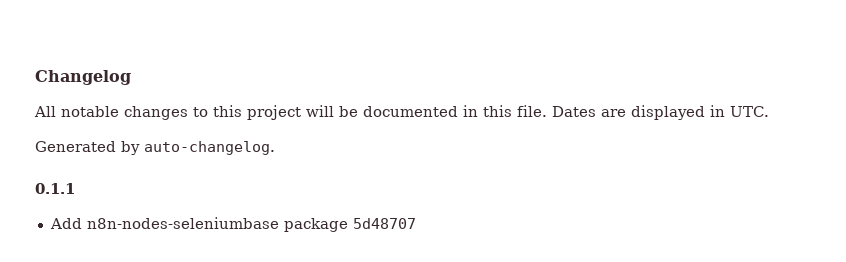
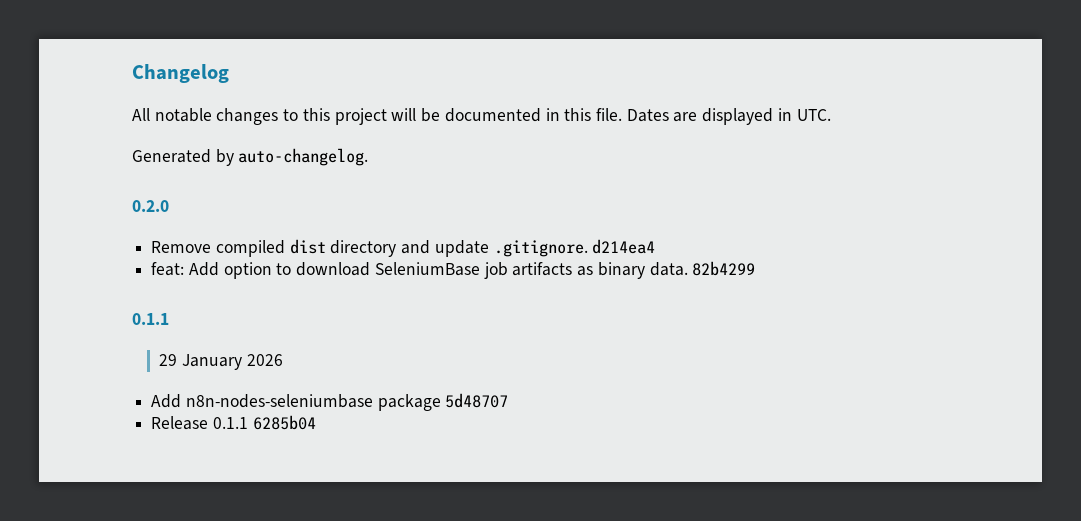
+ 0.2.0
+ Remove compiled dist directory and update .gitignore. d214ea4
+ feat: Add option to download SeleniumBase job artifacts as binary data. 82b4299
  0.1.1
+ 29 January 2026
+ Release 0.1.1 6285b04

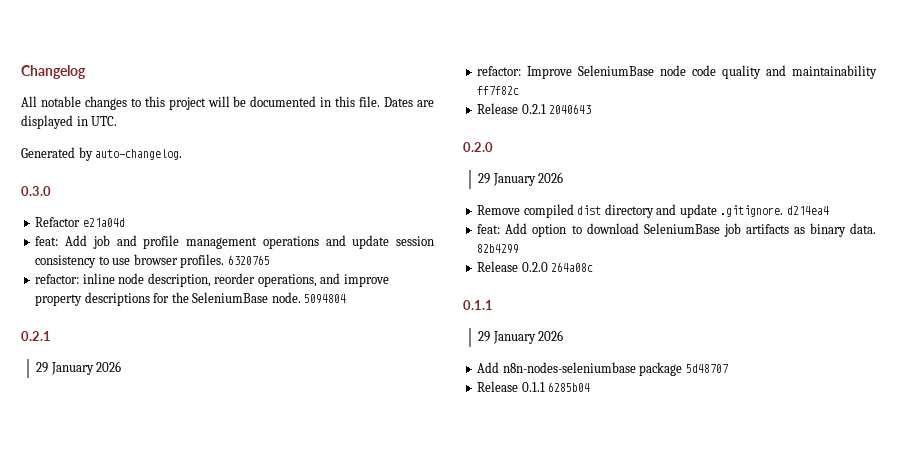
+ 0.3.0
+ Refactor e21a04d
+ feat: Add job and profile management operations and update session consistency to use browser profiles. 6320765
+ refactor: inline node description, reorder operations, and improve property descriptions for the SeleniumBase node. 5094804
+ 0.2.1
+ 29 January 2026
+ refactor: Improve SeleniumBase node code quality and maintainability ff7f82c
+ Release 0.2.1 2040643
  0.2.0
+ 29 January 2026
+ Release 0.2.0 264a08c

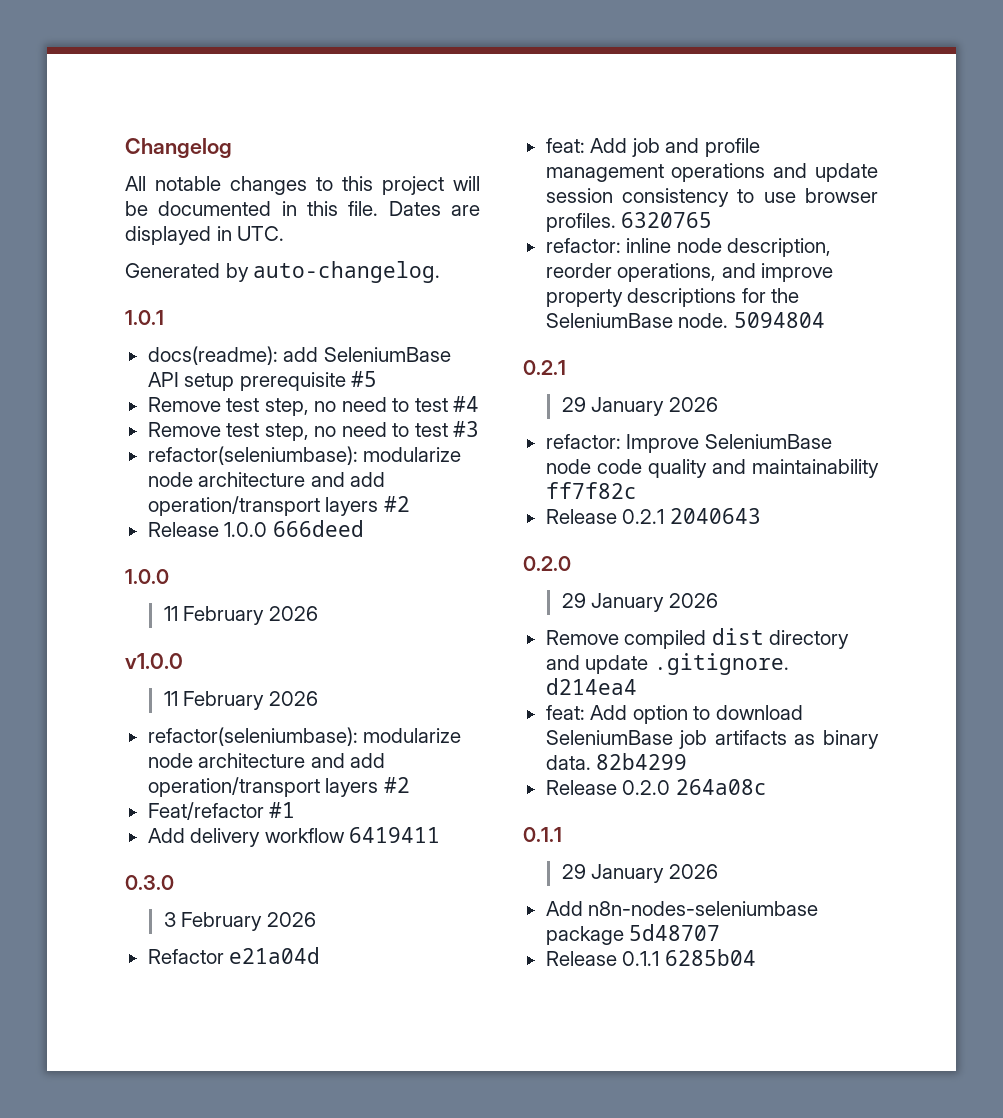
+ 1.0.1
+ docs(readme): add SeleniumBase API setup prerequisite #5
+ Remove test step, no need to test #4
+ Remove test step, no need to test #3
+ refactor(seleniumbase): modularize node architecture and add operation/transport layers #2
+ Release 1.0.0 666deed
+ 1.0.0
+ 11 February 2026
+ v1.0.0
+ 11 February 2026
+ refactor(seleniumbase): modularize node architecture and add operation/transport layers #2
+ Feat/refactor #1
+ Add delivery workflow 6419411
  0.3.0
+ 3 February 2026

